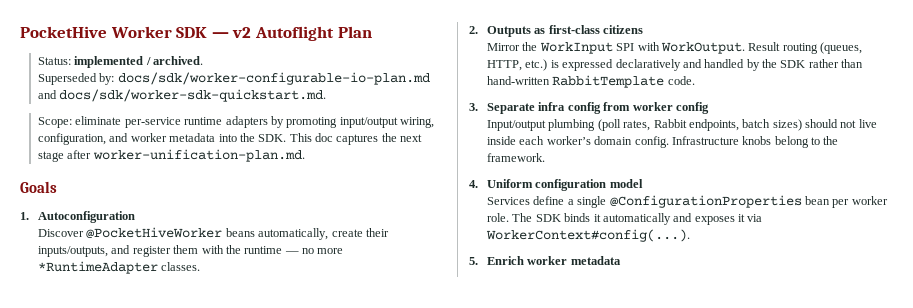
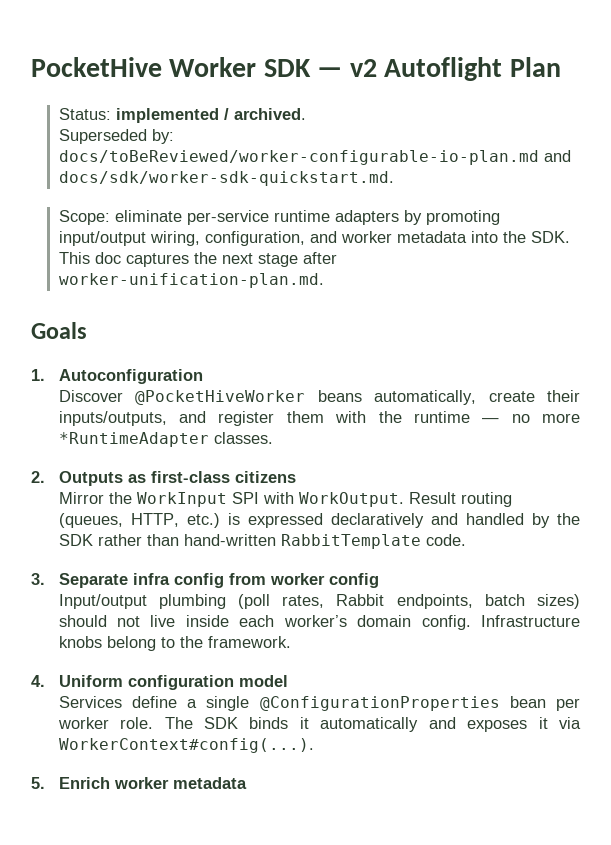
- Superseded by: docs/sdk/worker-configurable-io-plan.md and docs/sdk/worker-sdk-quickstart.md.
+ Superseded by: docs/toBeReviewed/worker-configurable-io-plan.md and docs/sdk/worker-sdk-quickstart.md.

